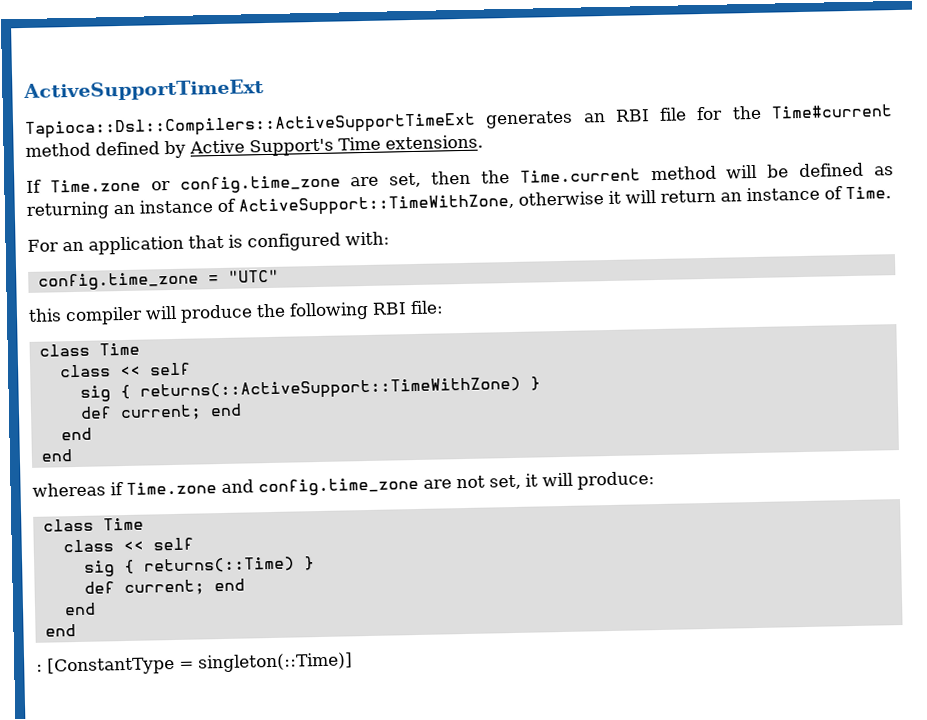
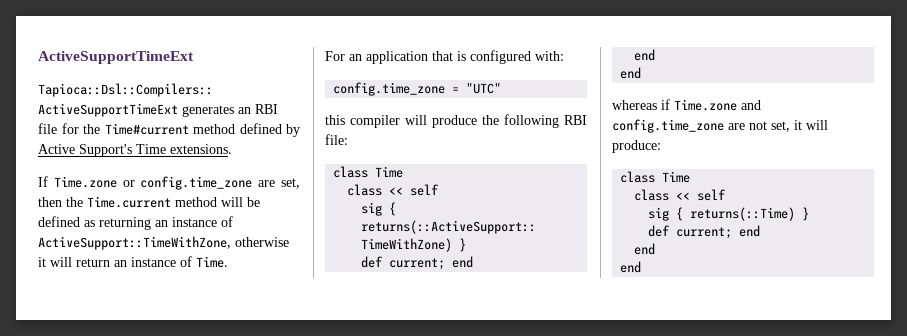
- : [ConstantType = singleton(::Time)]

